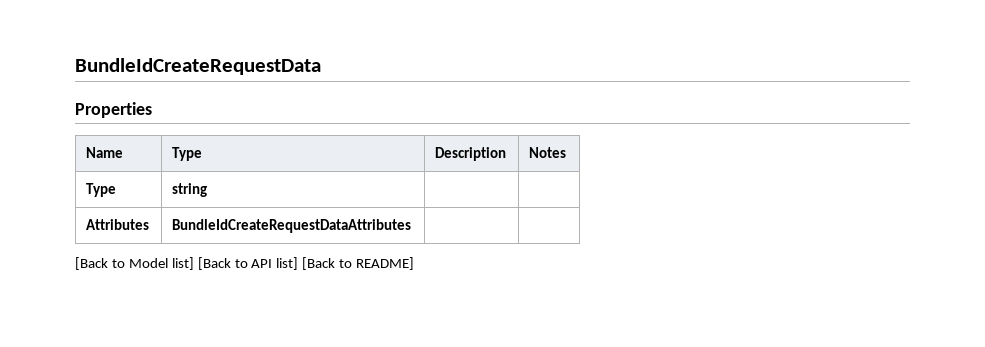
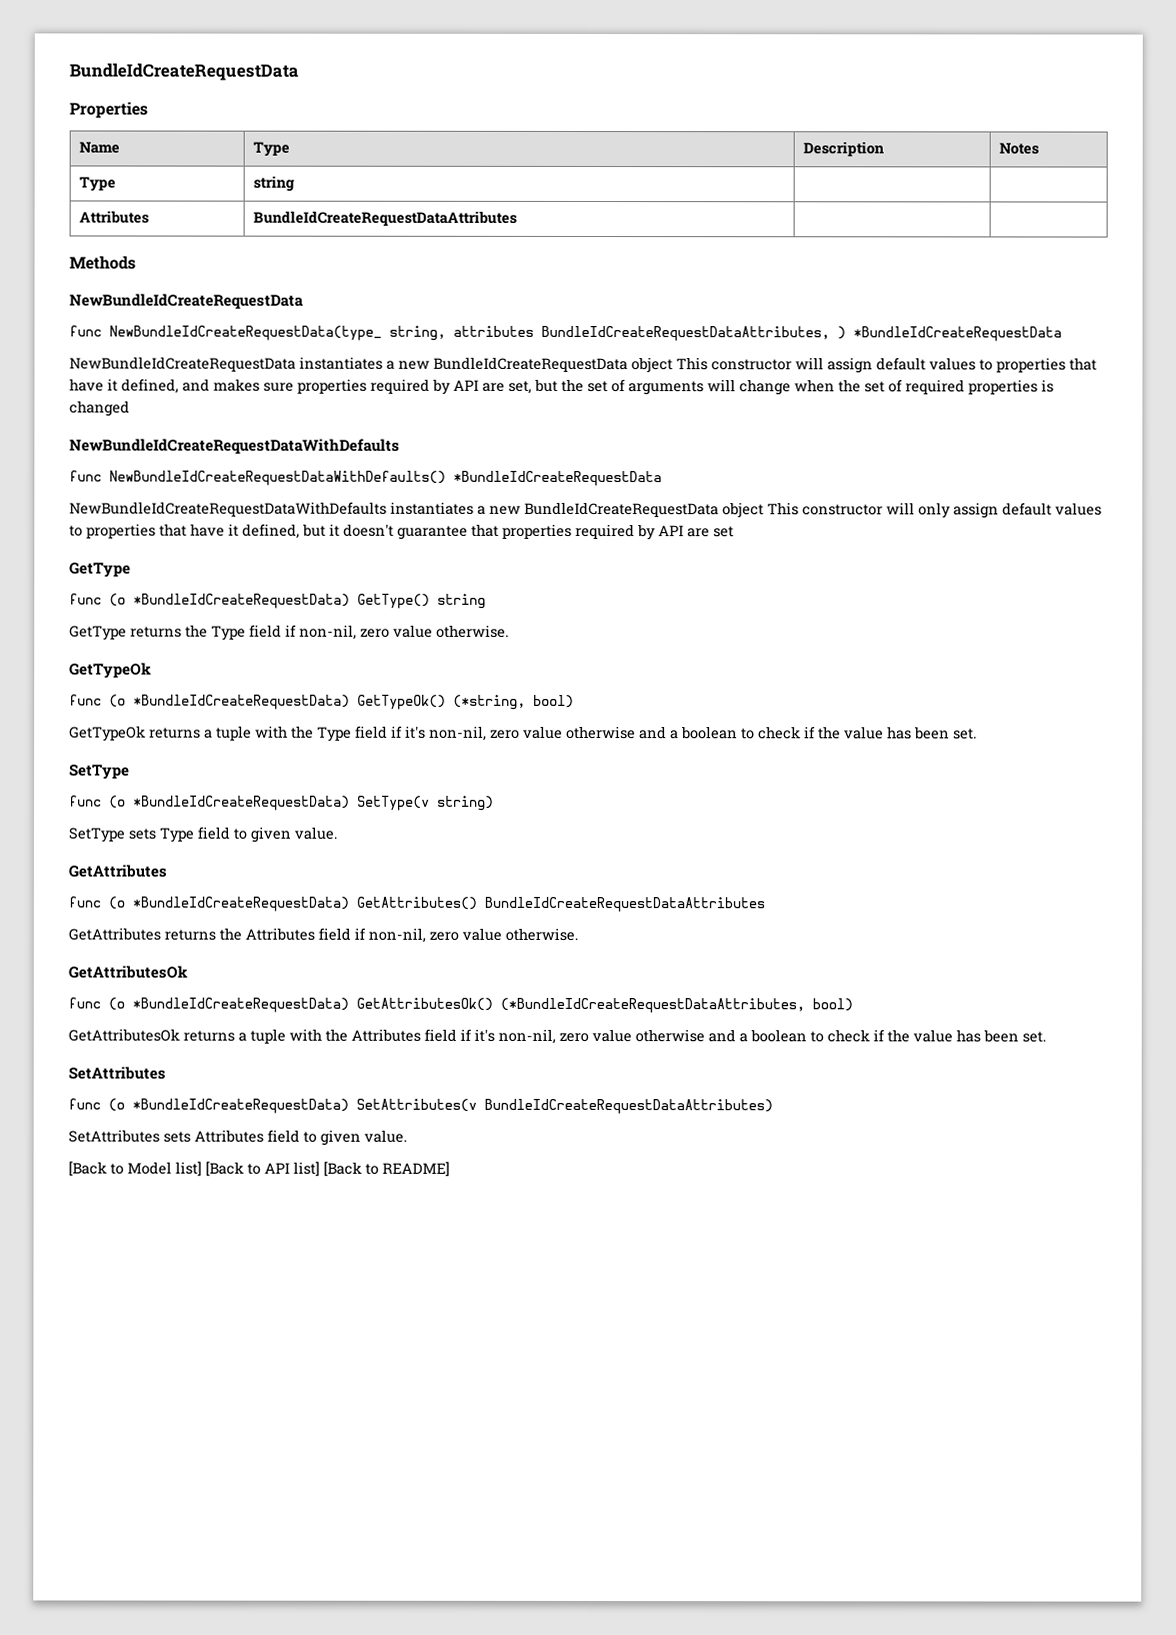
+ Methods
+ NewBundleIdCreateRequestData
+ func NewBundleIdCreateRequestData(type_ string, attributes BundleIdCreateRequestDataAttributes, ) *BundleIdCreateRequestData
+ NewBundleIdCreateRequestData instantiates a new BundleIdCreateRequestData object This constructor will assign default values to properties that have it defined, and makes sure properties required by API are set, but the set of arguments will change when the set of required properties is changed
+ NewBundleIdCreateRequestDataWithDefaults
+ func NewBundleIdCreateRequestDataWithDefaults() *BundleIdCreateRequestData
+ NewBundleIdCreateRequestDataWithDefaults instantiates a new BundleIdCreateRequestData object This constructor will only assign default values to properties that have it defined, but it doesn't guarantee that properties required by API are set
+ GetType
+ func (o *BundleIdCreateRequestData) GetType() string
+ GetType returns the Type field if non-nil, zero value otherwise.
+ GetTypeOk
+ func (o *BundleIdCreateRequestData) GetTypeOk() (*string, bool)
+ GetTypeOk returns a tuple with the Type field if it's non-nil, zero value otherwise and a boolean to check if the value has been set.
+ SetType
+ func (o *BundleIdCreateRequestData) SetType(v string)
+ SetType sets Type field to given value.
+ GetAttributes
+ func (o *BundleIdCreateRequestData) GetAttributes() BundleIdCreateRequestDataAttributes
+ GetAttributes returns the Attributes field if non-nil, zero value otherwise.
+ GetAttributesOk
+ func (o *BundleIdCreateRequestData) GetAttributesOk() (*BundleIdCreateRequestDataAttributes, bool)
+ GetAttributesOk returns a tuple with the Attributes field if it's non-nil, zero value otherwise and a boolean to check if the value has been set.
+ SetAttributes
+ func (o *BundleIdCreateRequestData) SetAttributes(v BundleIdCreateRequestDataAttributes)
+ SetAttributes sets Attributes field to given value.

